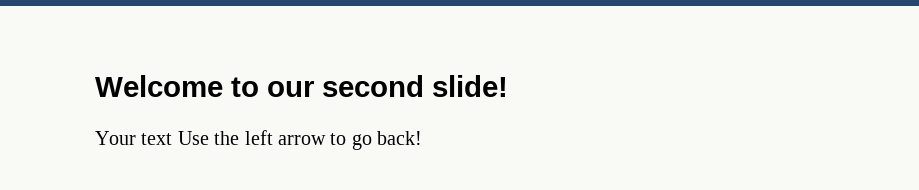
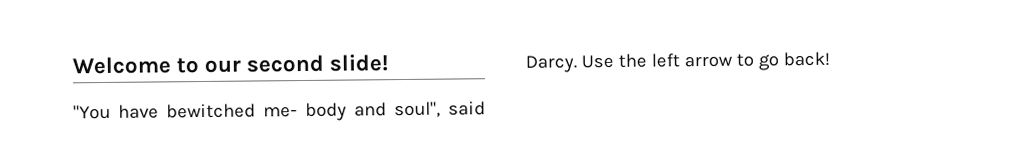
- Your text Use the left arrow to go back!
+ "You have bewitched me- body and soul", said Darcy. Use the left arrow to go back!

